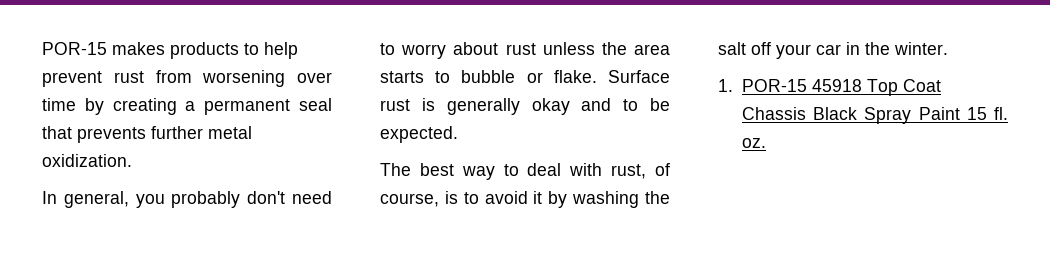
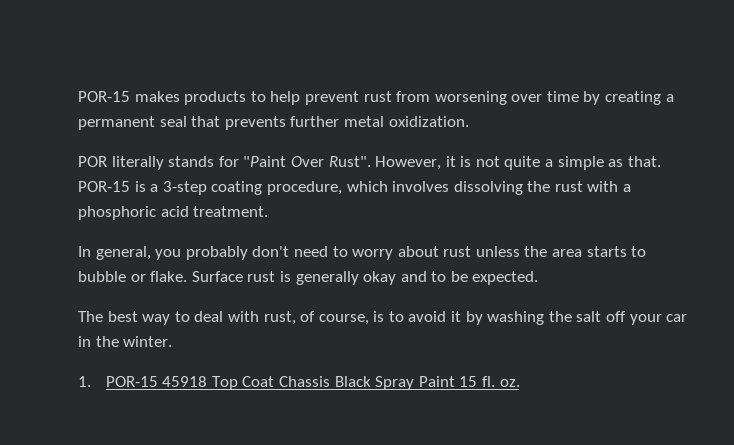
+ POR literally stands for "Paint Over Rust". However, it is not quite a simple as that. POR-15 is a 3-step coating procedure, which involves dissolving the rust with a phosphoric acid treatment.

